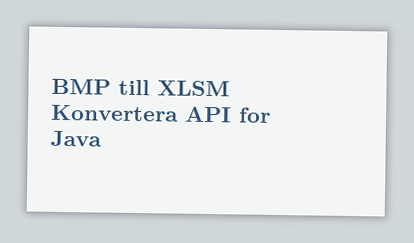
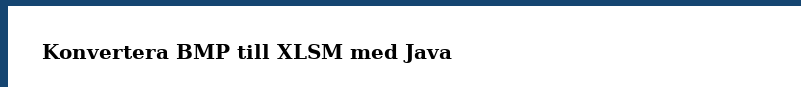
- BMP till XLSM Konvertera API for Java
+ Konvertera BMP till XLSM med Java

